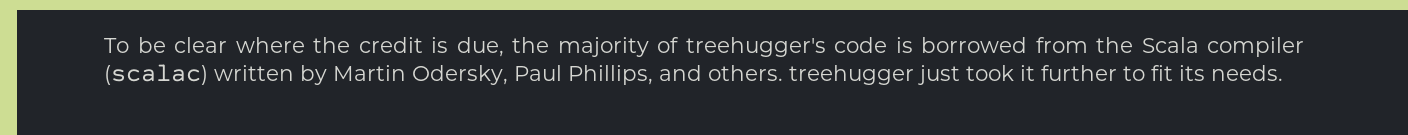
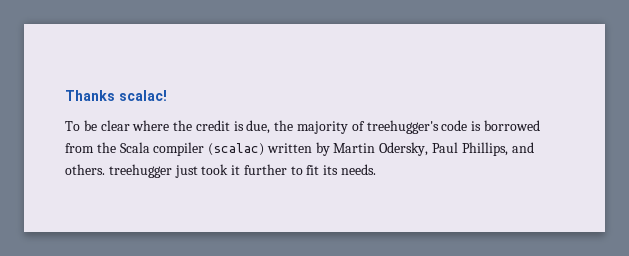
+ Thanks scalac!

